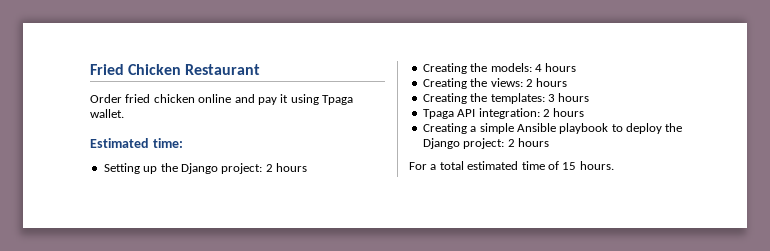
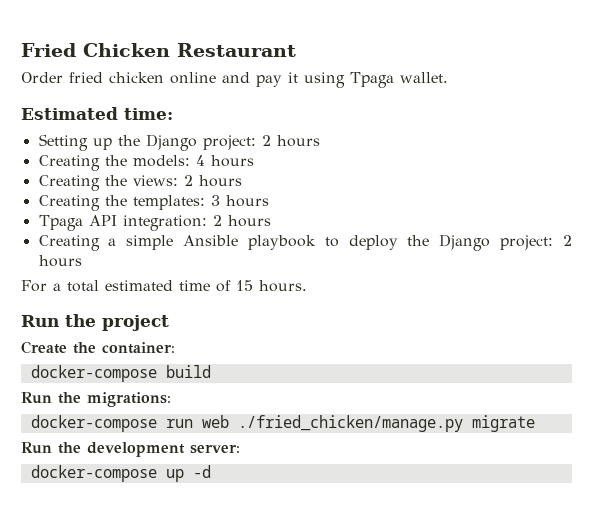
+ Run the project
+ Create the container:
+ docker-compose build
+ Run the migrations:
+ docker-compose run web ./fried_chicken/manage.py migrate
+ Run the development server:
+ docker-compose up -d

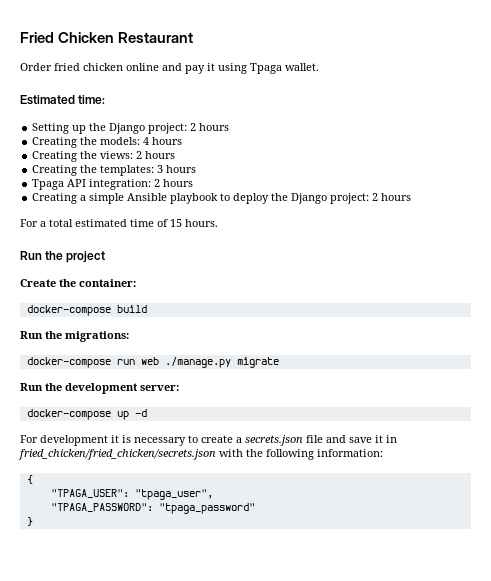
- docker-compose run web ./fried_chicken/manage.py migrate
+ docker-compose run web ./manage.py migrate
+ For development it is necessary to create a secrets.json file and save it in fried_chicken/fried_chicken/secrets.json with the following information:
+ {
+ "TPAGA_USER": "tpaga_user",
+ "TPAGA_PASSWORD": "tpaga_password"
+ }

